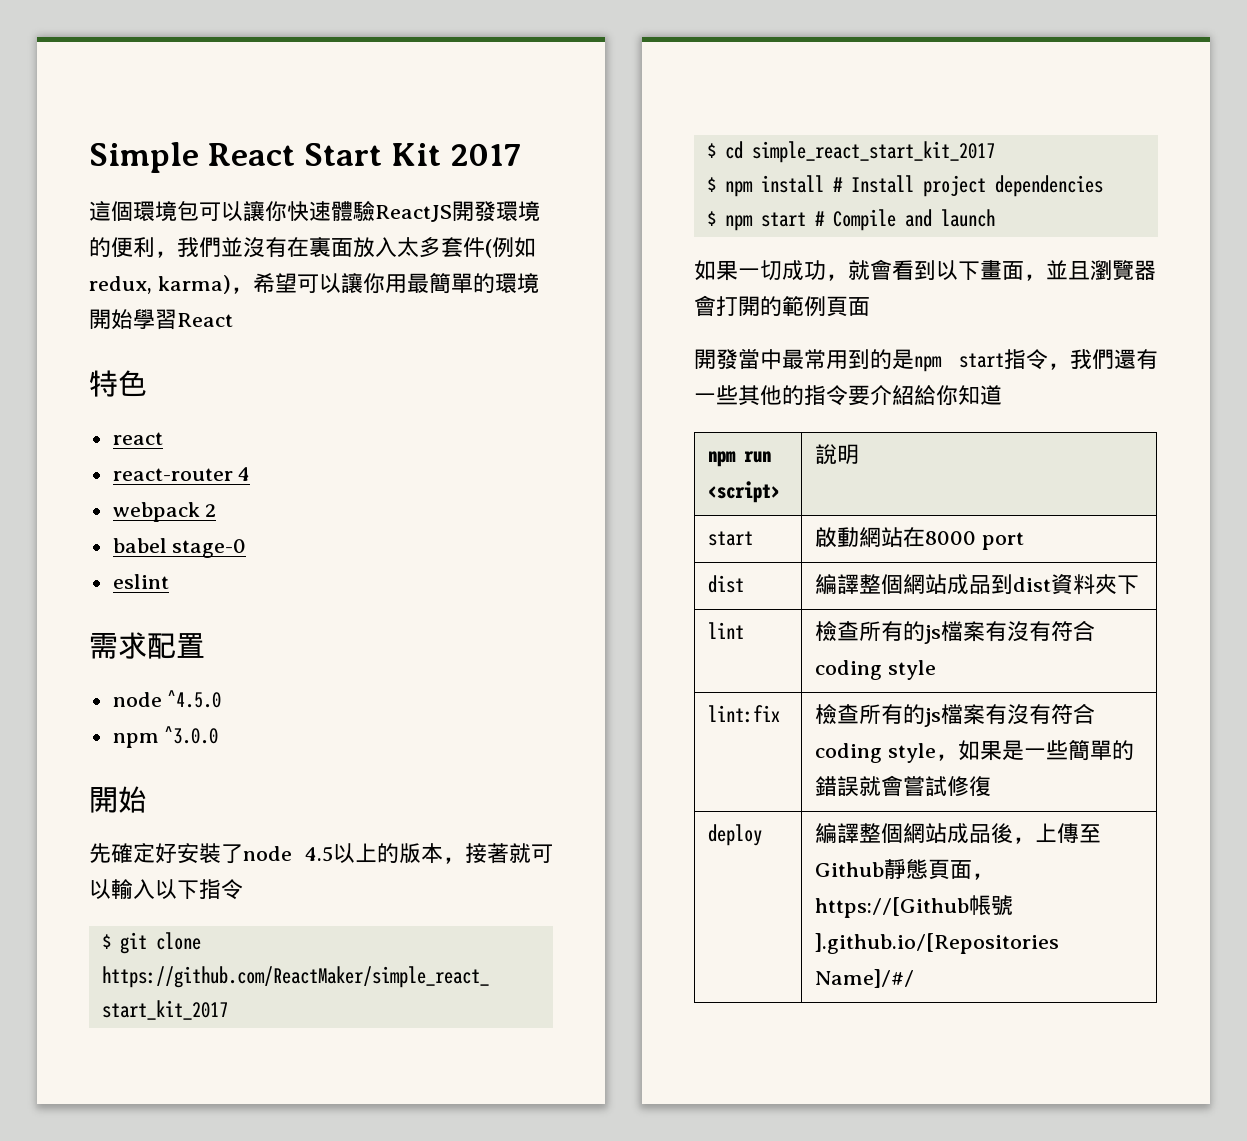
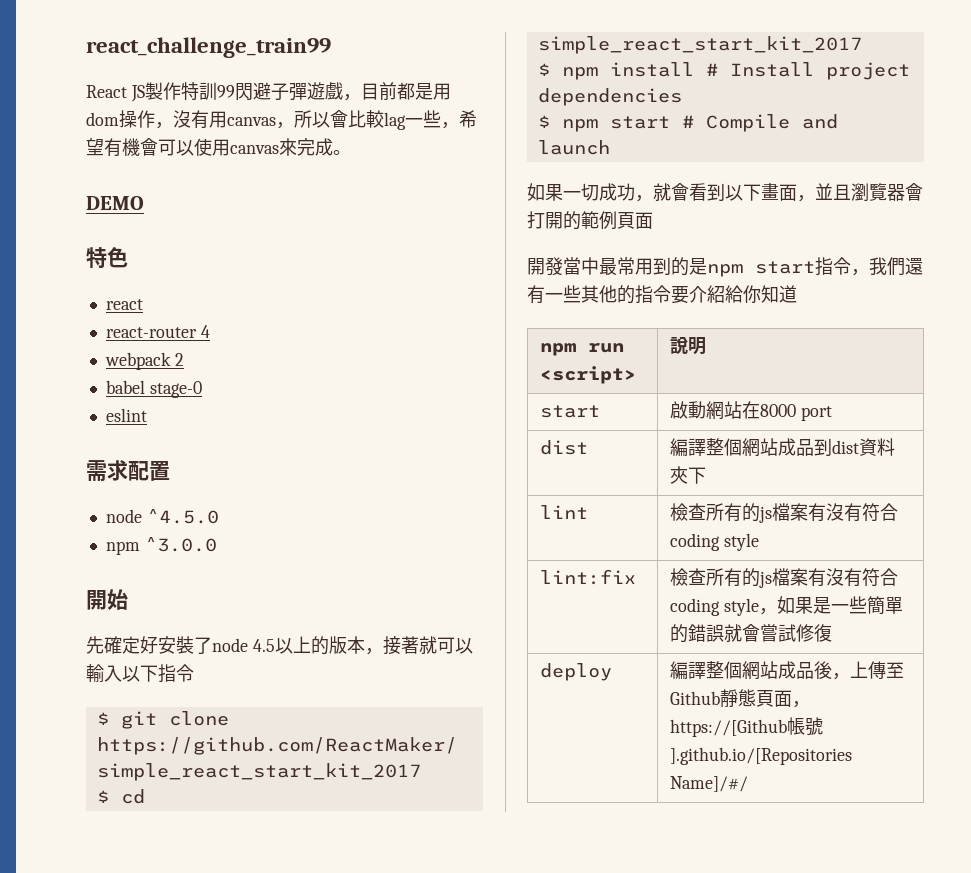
- Simple React Start Kit 2017
- 這個環境包可以讓你快速體驗ReactJS開發環境的便利，我們並沒有在裏面放入太多套件(例如redux, karma)，希望可以讓你用最簡單的環境開始學習React
+ react_challenge_train99
+ React JS製作特訓99閃避子彈遊戲，目前都是用dom操作，沒有用canvas，所以會比較lag一些，希望有機會可以使用canvas來完成。
+ DEMO

